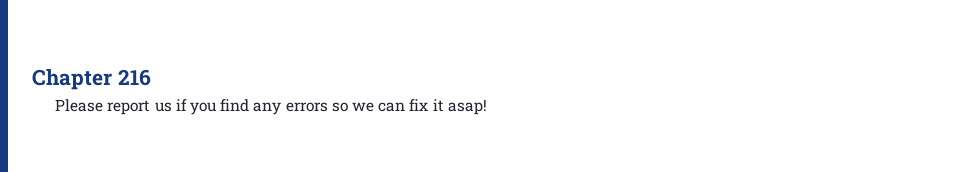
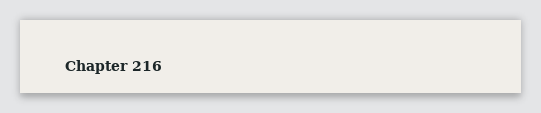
- Please report us if you find any errors so we can fix it asap!

